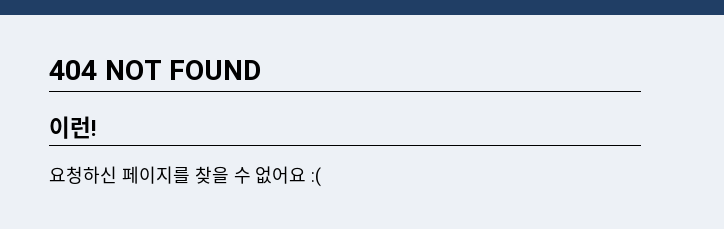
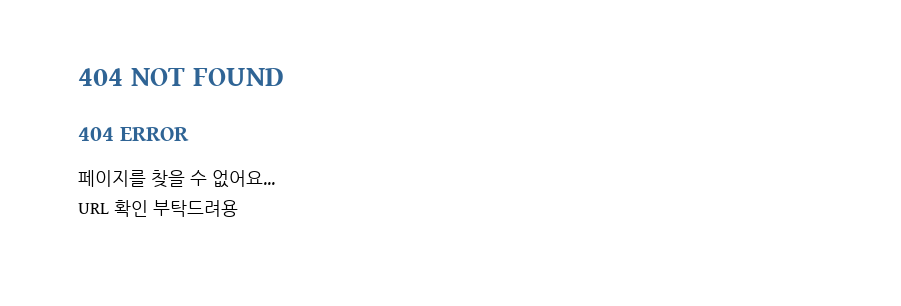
- 이런!
- 요청하신 페이지를 찾을 수 없어요 :(
+ 404 ERROR
+ 페이지를 찾을 수 없어요...
+ URL 확인 부탁드려용

